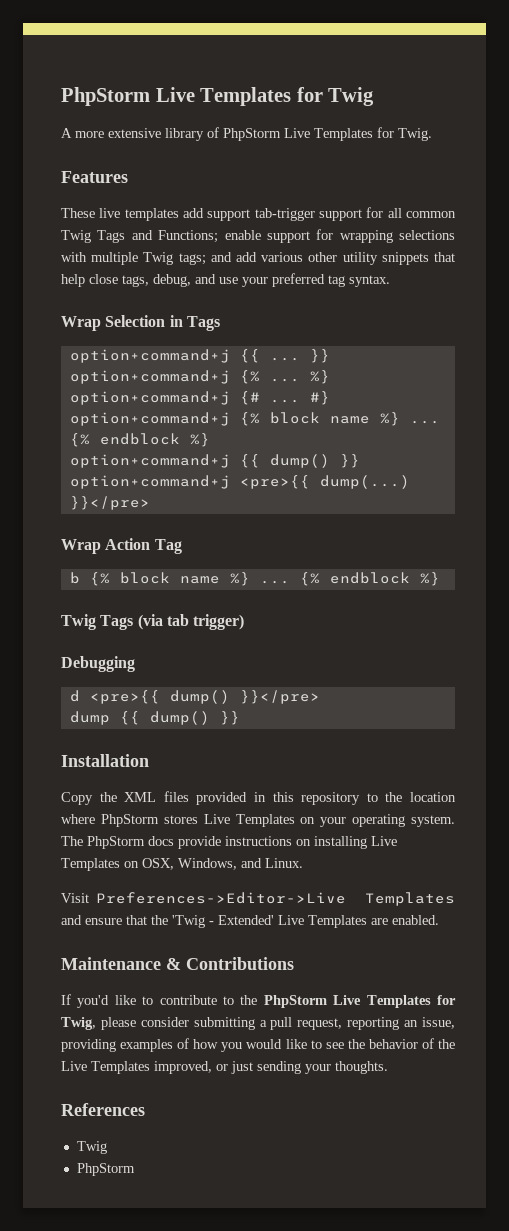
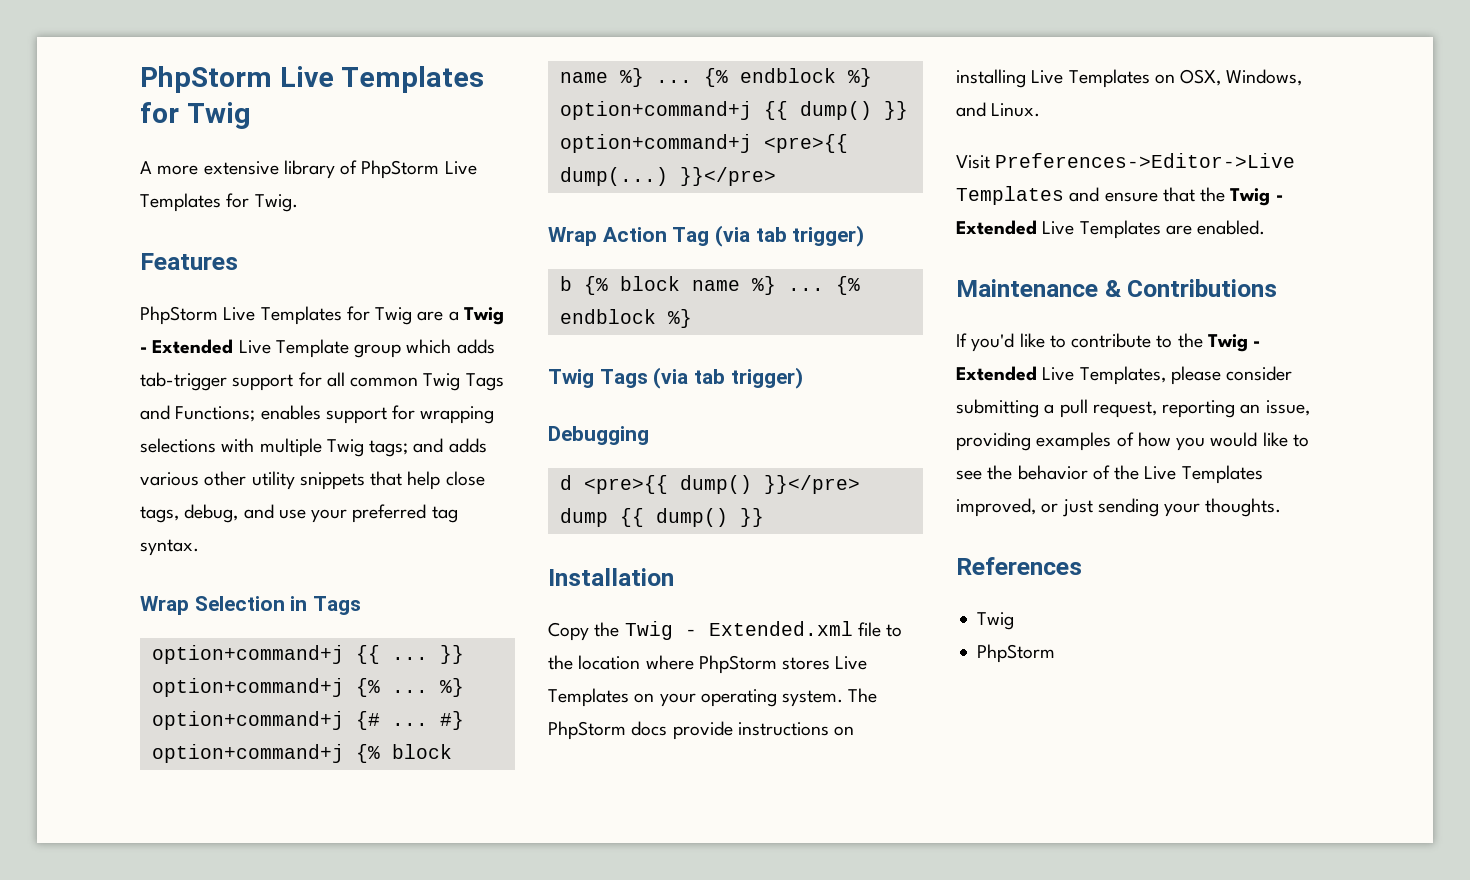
- These live templates add support tab-trigger support for all common Twig Tags and Functions; enable support for wrapping selections with multiple Twig tags; and add various other utility snippets that help close tags, debug, and use your preferred tag syntax.
+ PhpStorm Live Templates for Twig are a Twig - Extended Live Template group which adds tab-trigger support for all common Twig Tags and Functions; enables support for wrapping selections with multiple Twig tags; and adds various other utility snippets that help close tags, debug, and use your preferred tag syntax.
- Wrap Action Tag
+ Wrap Action Tag (via tab trigger)
- Copy the XML files provided in this repository to the location where PhpStorm stores Live Templates on your operating system.
+ Copy the Twig - Extended.xml file to the location where PhpStorm stores Live Templates on your operating system.
- Visit Preferences->Editor->Live Templates and ensure that the 'Twig - Extended' Live Templates are enabled.
+ Visit Preferences->Editor->Live Templates and ensure that the Twig - Extended Live Templates are enabled.
- If you'd like to contribute to the PhpStorm Live Templates for Twig, please consider submitting a pull request, reporting an issue, providing examples of how you would like to see the behavior of the Live Templates improved, or just sending your thoughts.
+ If you'd like to contribute to the Twig - Extended Live Templates, please consider submitting a pull request, reporting an issue, providing examples of how you would like to see the behavior of the Live Templates improved, or just sending your thoughts.

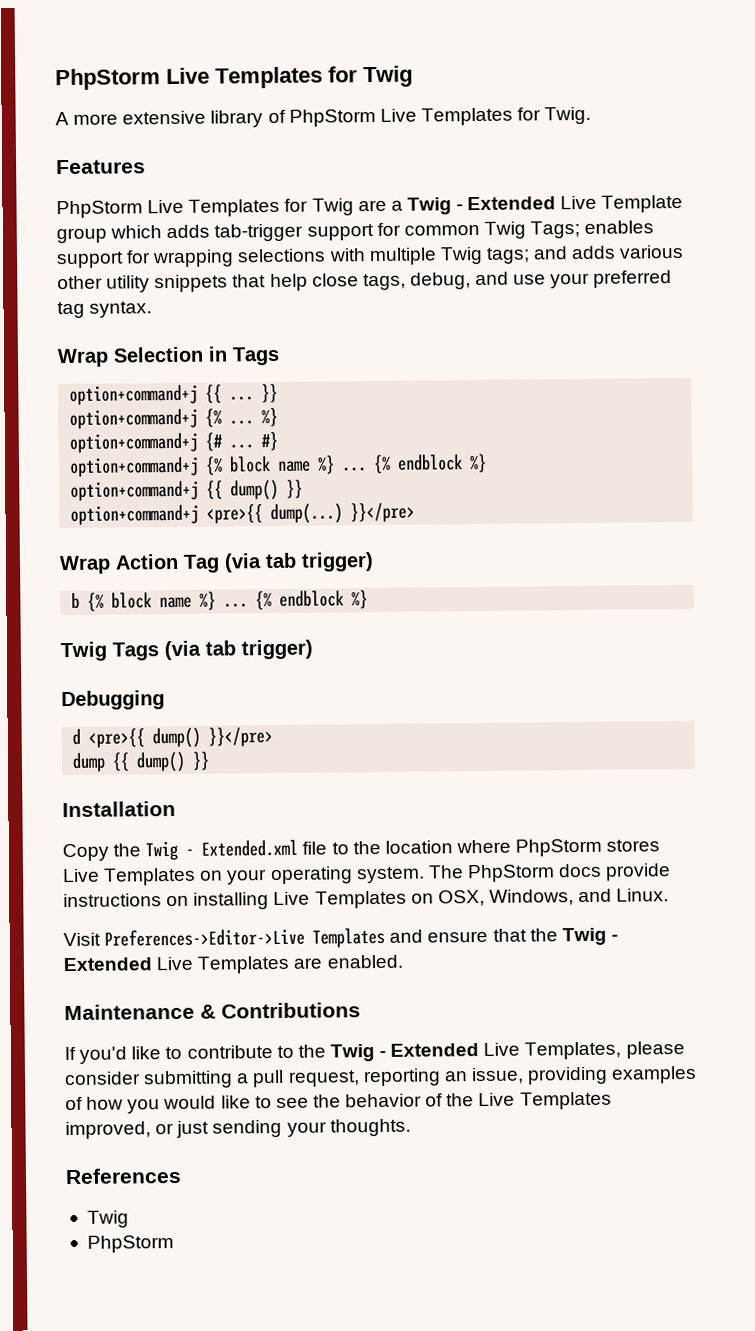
- PhpStorm Live Templates for Twig are a Twig - Extended Live Template group which adds tab-trigger support for all common Twig Tags and Functions; enables support for wrapping selections with multiple Twig tags; and adds various other utility snippets that help close tags, debug, and use your preferred tag syntax.
+ PhpStorm Live Templates for Twig are a Twig - Extended Live Template group which adds tab-trigger support for common Twig Tags; enables support for wrapping selections with multiple Twig tags; and adds various other utility snippets that help close tags, debug, and use your preferred tag syntax.

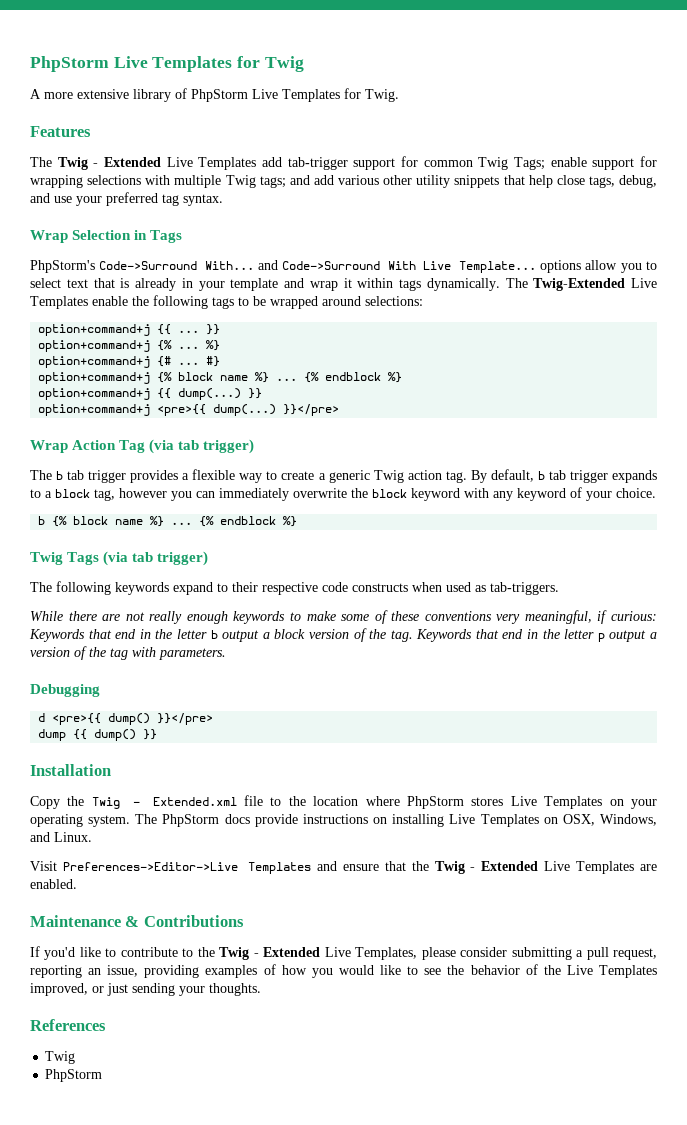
- PhpStorm Live Templates for Twig are a Twig - Extended Live Template group which adds tab-trigger support for common Twig Tags; enables support for wrapping selections with multiple Twig tags; and adds various other utility snippets that help close tags, debug, and use your preferred tag syntax.
+ The Twig - Extended Live Templates add tab-trigger support for common Twig Tags; enable support for wrapping selections with multiple Twig tags; and add various other utility snippets that help close tags, debug, and use your preferred tag syntax.
+ PhpStorm's Code->Surround With... and Code->Surround With Live Template... options allow you to select text that is already in your template and wrap it within tags dynamically. The Twig-Extended Live Templates enable the following tags to be wrapped around selections:
- option+command+j {{ dump() }}
+ option+command+j {{ dump(...) }}
+ The b tab trigger provides a flexible way to create a generic Twig action tag. By default, b tab trigger expands to a block tag, however you can immediately overwrite the block keyword with any keyword of your choice.
+ The following keywords expand to their respective code constructs when used as tab-triggers.
+ While there are not really enough keywords to make some of these conventions very meaningful, if curious: Keywords that end in the letter b output a block version of the tag. Keywords that end in the letter p output a version of the tag with parameters.

